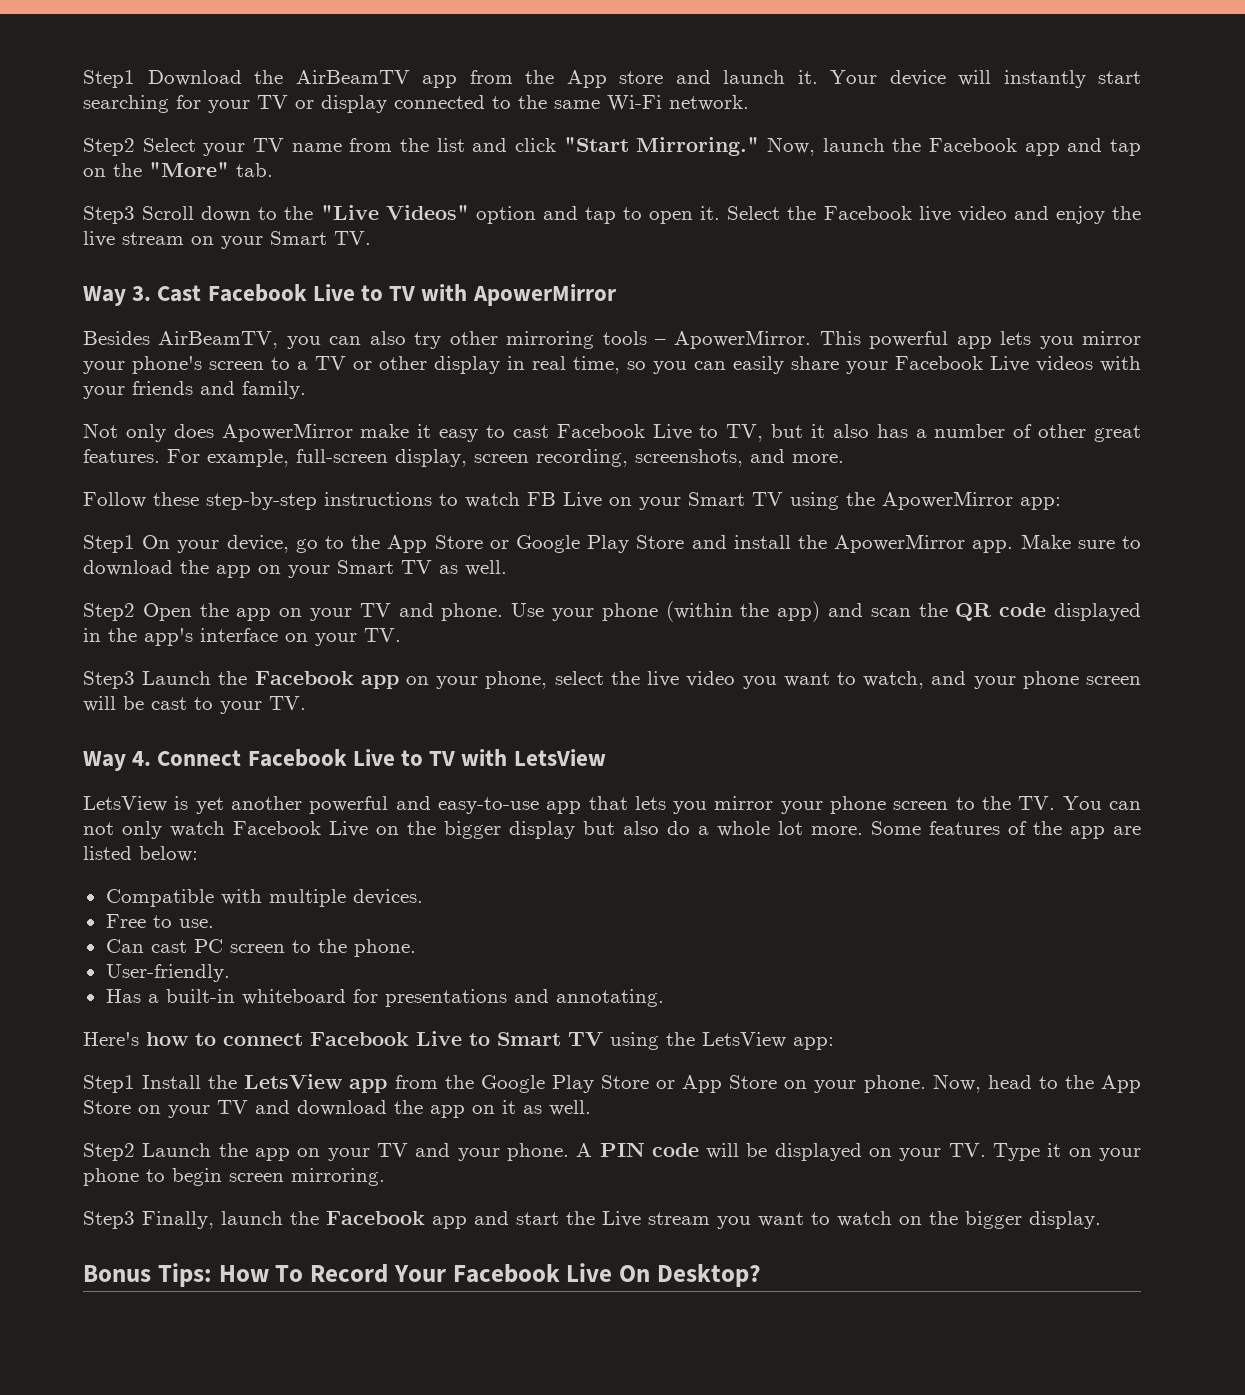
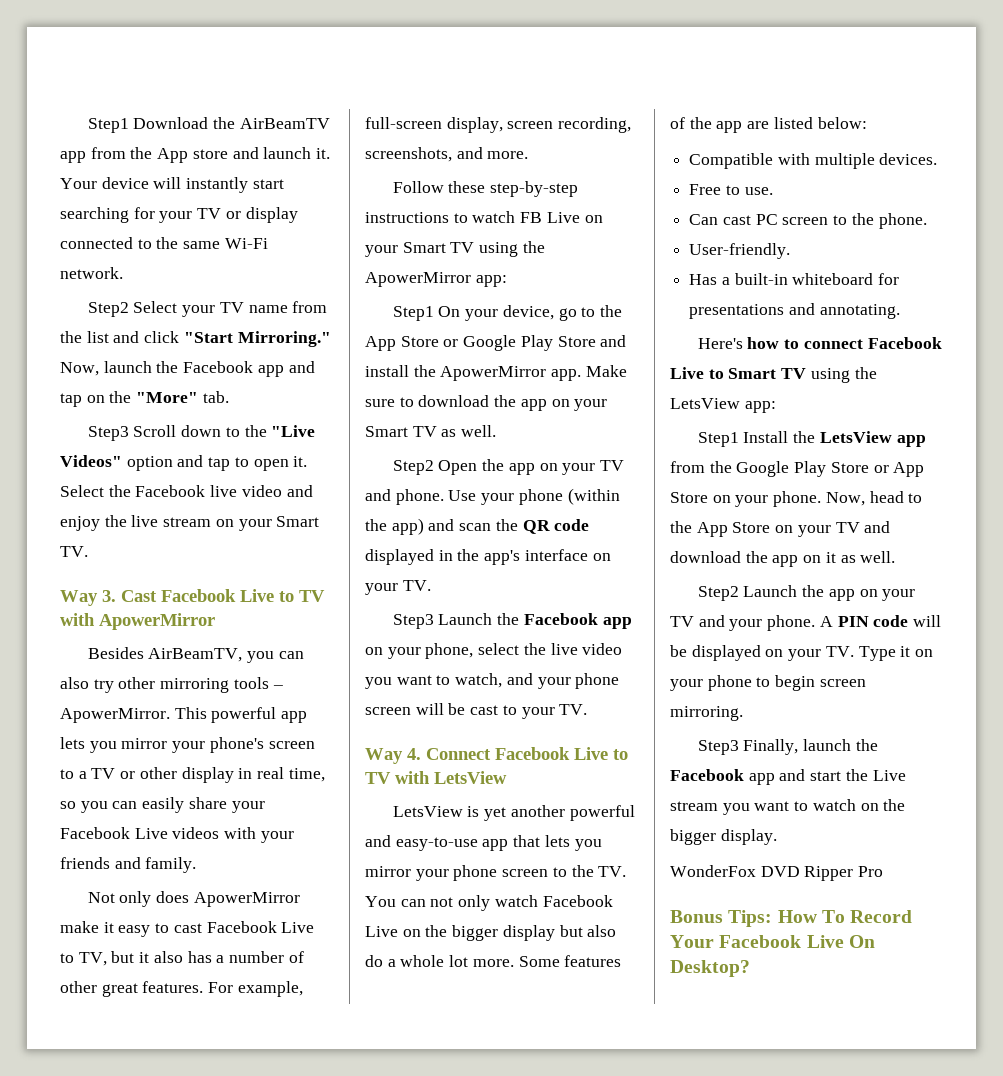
+ WonderFox DVD Ripper Pro

